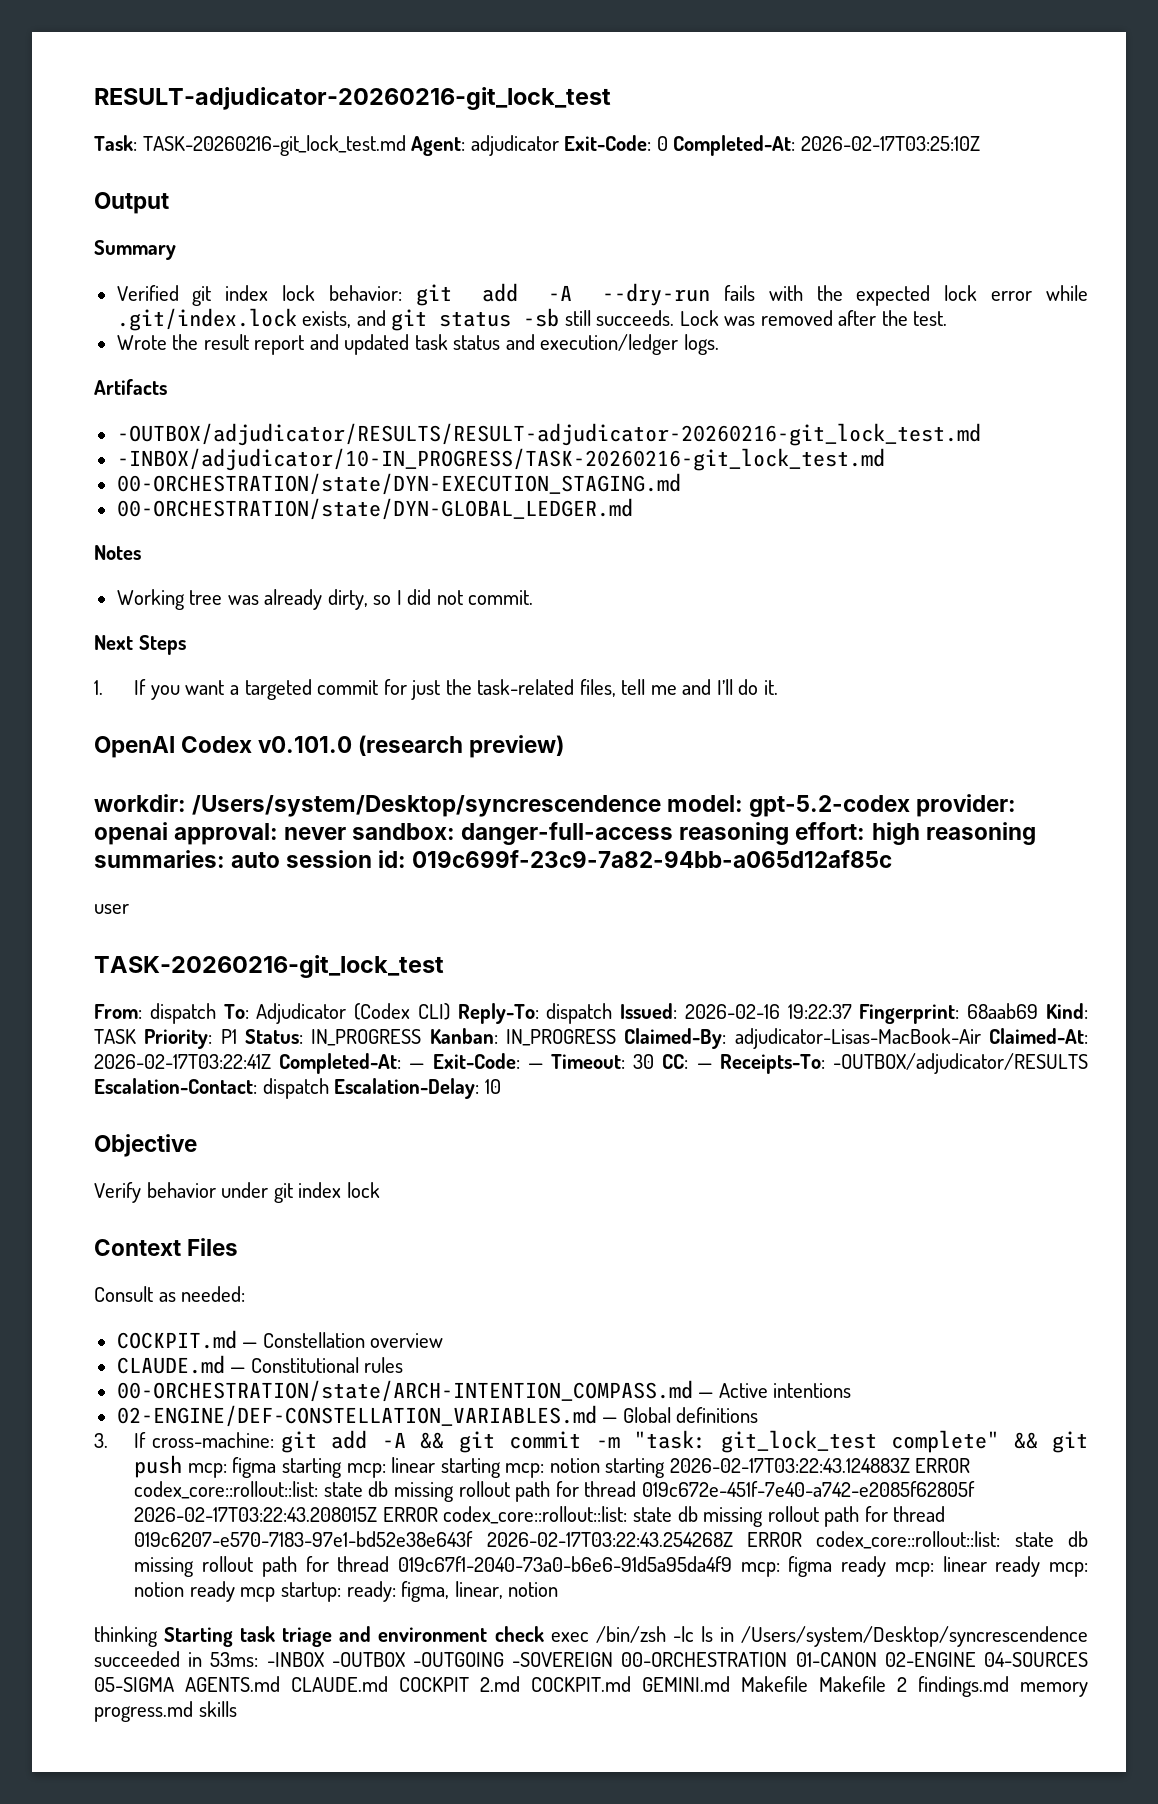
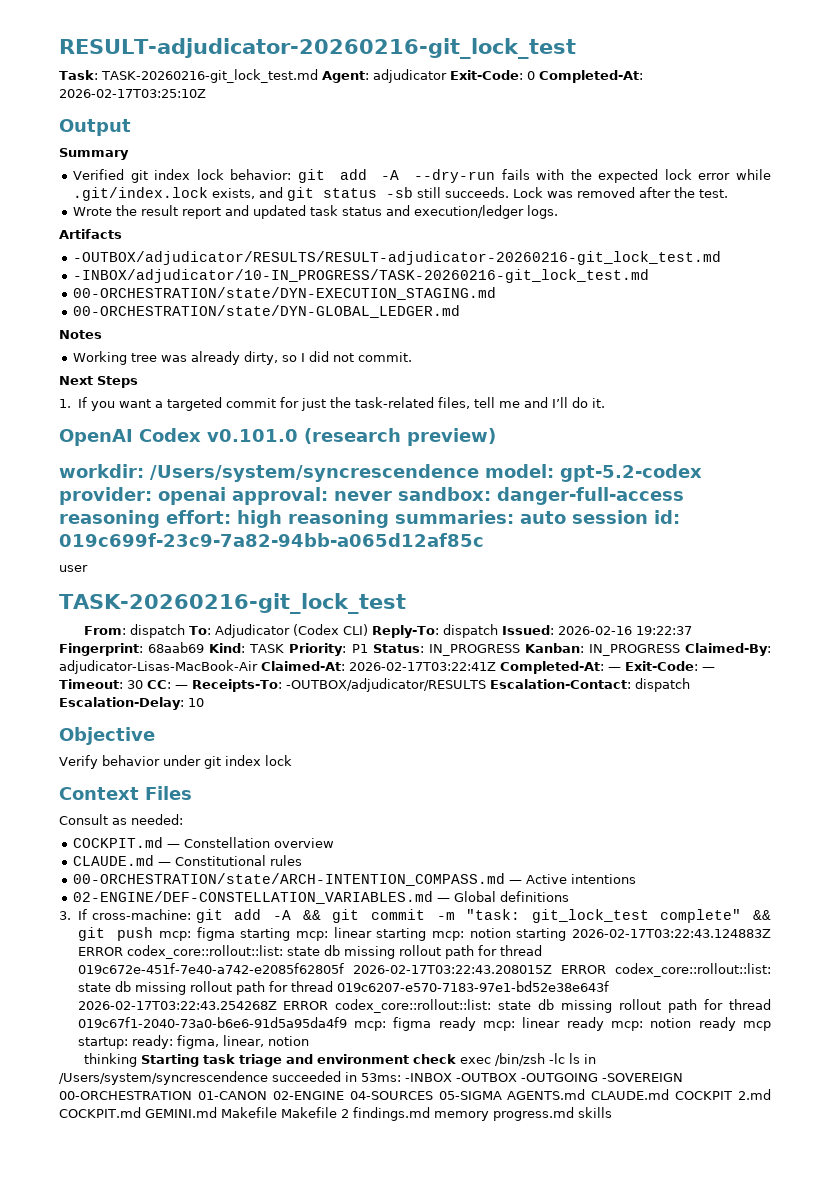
- workdir: /Users/system/Desktop/syncrescendence model: gpt-5.2-codex provider: openai approval: never sandbox: danger-full-access reasoning effort: high reasoning summaries: auto session id: 019c699f-23c9-7a82-94bb-a065d12af85c
+ workdir: /Users/system/syncrescendence model: gpt-5.2-codex provider: openai approval: never sandbox: danger-full-access reasoning effort: high reasoning summaries: auto session id: 019c699f-23c9-7a82-94bb-a065d12af85c
- thinking Starting task triage and environment check exec /bin/zsh -lc ls in /Users/system/Desktop/syncrescendence succeeded in 53ms: -INBOX -OUTBOX -OUTGOING -SOVEREIGN 00-ORCHESTRATION 01-CANON 02-ENGINE 04-SOURCES 05-SIGMA AGENTS.md CLAUDE.md COCKPIT 2.md COCKPIT.md GEMINI.md Makefile Makefile 2 findings.md memory progress.md skills
+ thinking Starting task triage and environment check exec /bin/zsh -lc ls in /Users/system/syncrescendence succeeded in 53ms: -INBOX -OUTBOX -OUTGOING -SOVEREIGN 00-ORCHESTRATION 01-CANON 02-ENGINE 04-SOURCES 05-SIGMA AGENTS.md CLAUDE.md COCKPIT 2.md COCKPIT.md GEMINI.md Makefile Makefile 2 findings.md memory progress.md skills

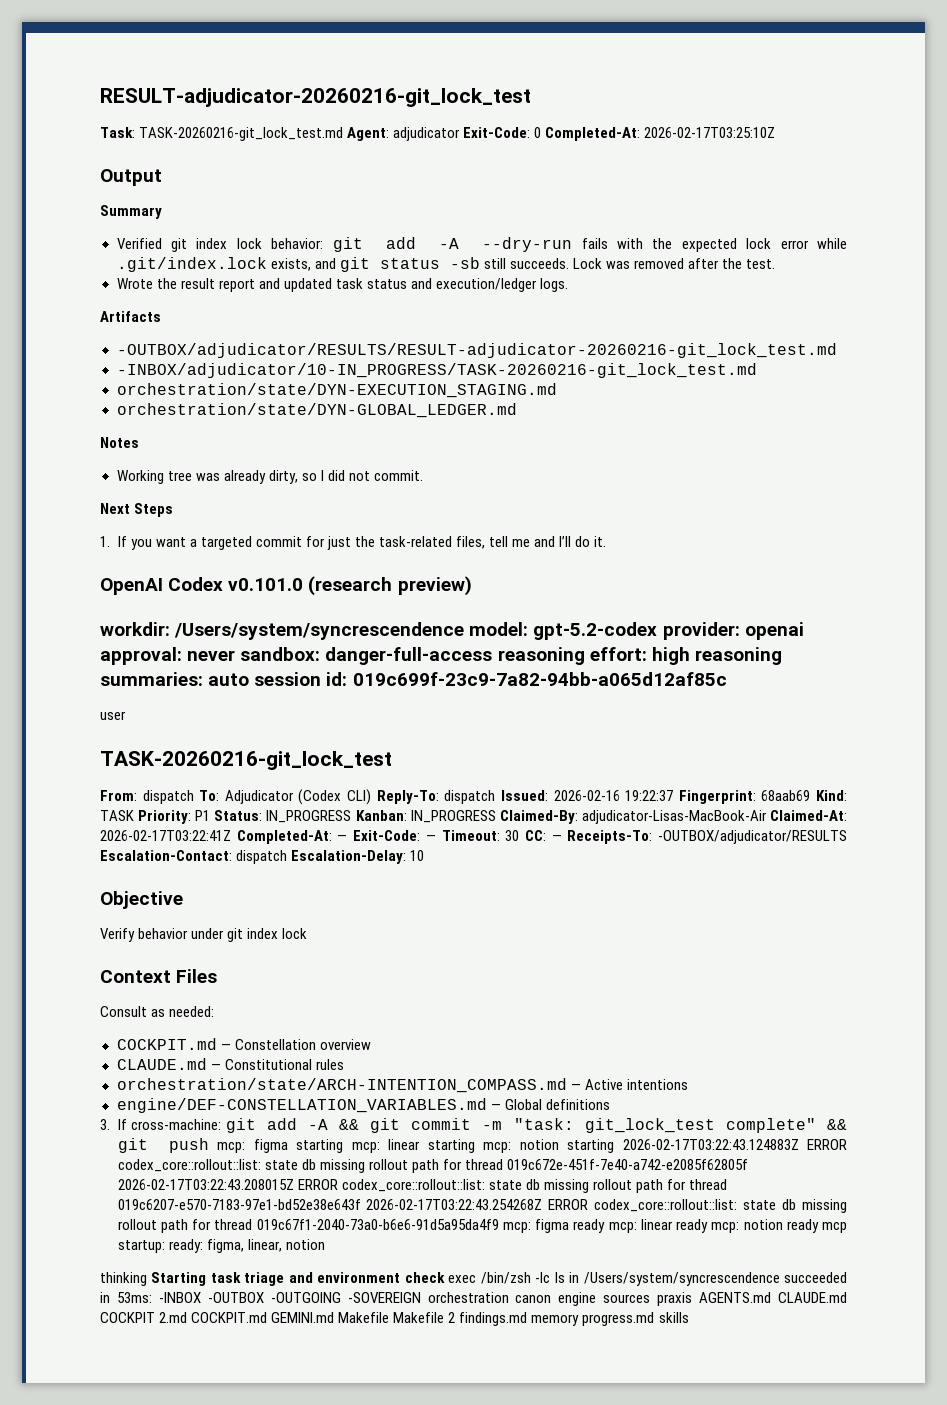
- 00-ORCHESTRATION/state/DYN-EXECUTION_STAGING.md
- 00-ORCHESTRATION/state/DYN-GLOBAL_LEDGER.md
+ orchestration/state/DYN-EXECUTION_STAGING.md
+ orchestration/state/DYN-GLOBAL_LEDGER.md
- 00-ORCHESTRATION/state/ARCH-INTENTION_COMPASS.md — Active intentions
+ orchestration/state/ARCH-INTENTION_COMPASS.md — Active intentions
- 02-ENGINE/DEF-CONSTELLATION_VARIABLES.md — Global definitions
+ engine/DEF-CONSTELLATION_VARIABLES.md — Global definitions
- thinking Starting task triage and environment check exec /bin/zsh -lc ls in /Users/system/syncrescendence succeeded in 53ms: -INBOX -OUTBOX -OUTGOING -SOVEREIGN 00-ORCHESTRATION 01-CANON 02-ENGINE 04-SOURCES 05-SIGMA AGENTS.md CLAUDE.md COCKPIT 2.md COCKPIT.md GEMINI.md Makefile Makefile 2 findings.md memory progress.md skills
+ thinking Starting task triage and environment check exec /bin/zsh -lc ls in /Users/system/syncrescendence succeeded in 53ms: -INBOX -OUTBOX -OUTGOING -SOVEREIGN orchestration canon engine sources praxis AGENTS.md CLAUDE.md COCKPIT 2.md COCKPIT.md GEMINI.md Makefile Makefile 2 findings.md memory progress.md skills

